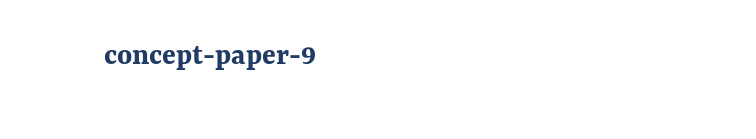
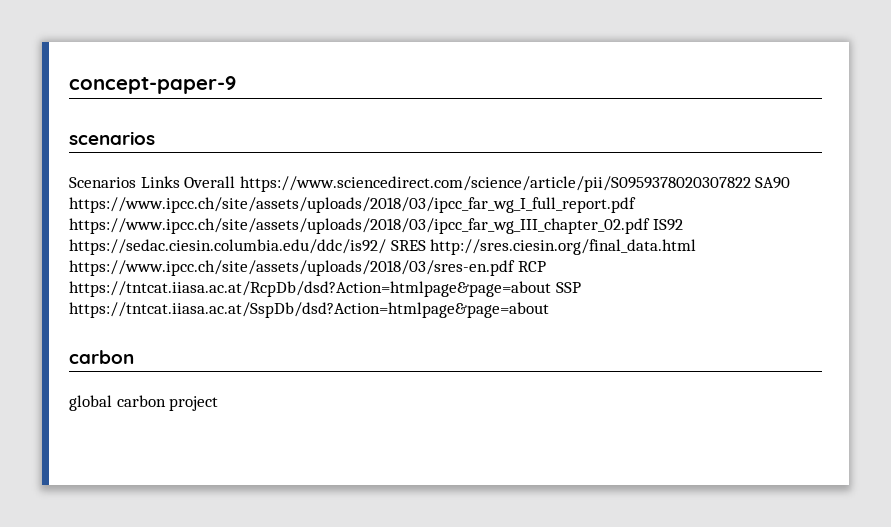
+ scenarios
+ Scenarios Links Overall https://www.sciencedirect.com/science/article/pii/S0959378020307822 SA90 https://www.ipcc.ch/site/assets/uploads/2018/03/ipcc_far_wg_I_full_report.pdf https://www.ipcc.ch/site/assets/uploads/2018/03/ipcc_far_wg_III_chapter_02.pdf IS92 https://sedac.ciesin.columbia.edu/ddc/is92/ SRES http://sres.ciesin.org/final_data.html https://www.ipcc.ch/site/assets/uploads/2018/03/sres-en.pdf RCP https://tntcat.iiasa.ac.at/RcpDb/dsd?Action=htmlpage&page=about SSP https://tntcat.iiasa.ac.at/SspDb/dsd?Action=htmlpage&page=about
+ carbon
+ global carbon project

